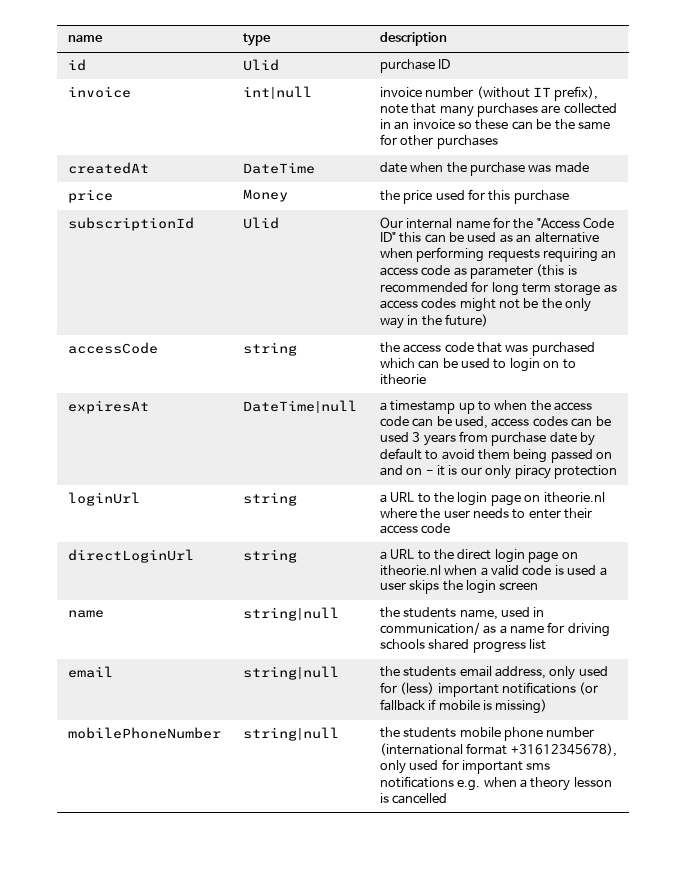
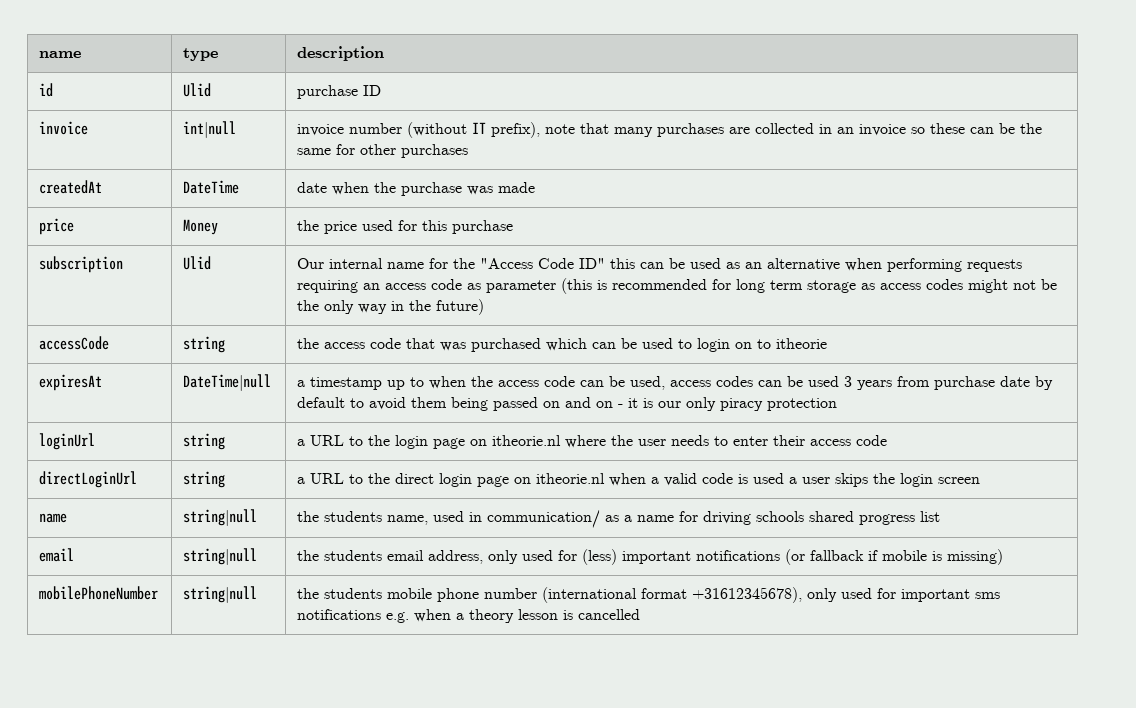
- subscriptionId
+ subscription

